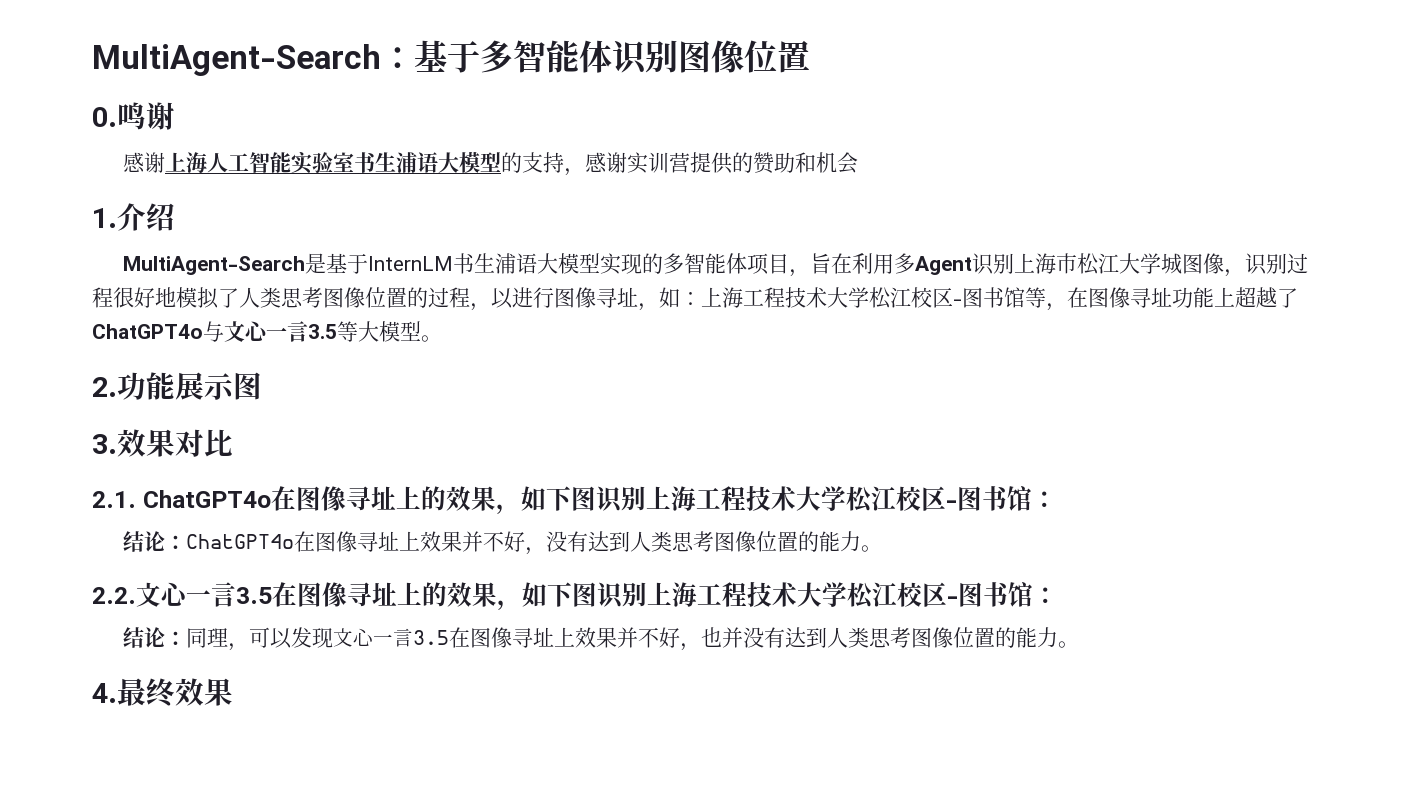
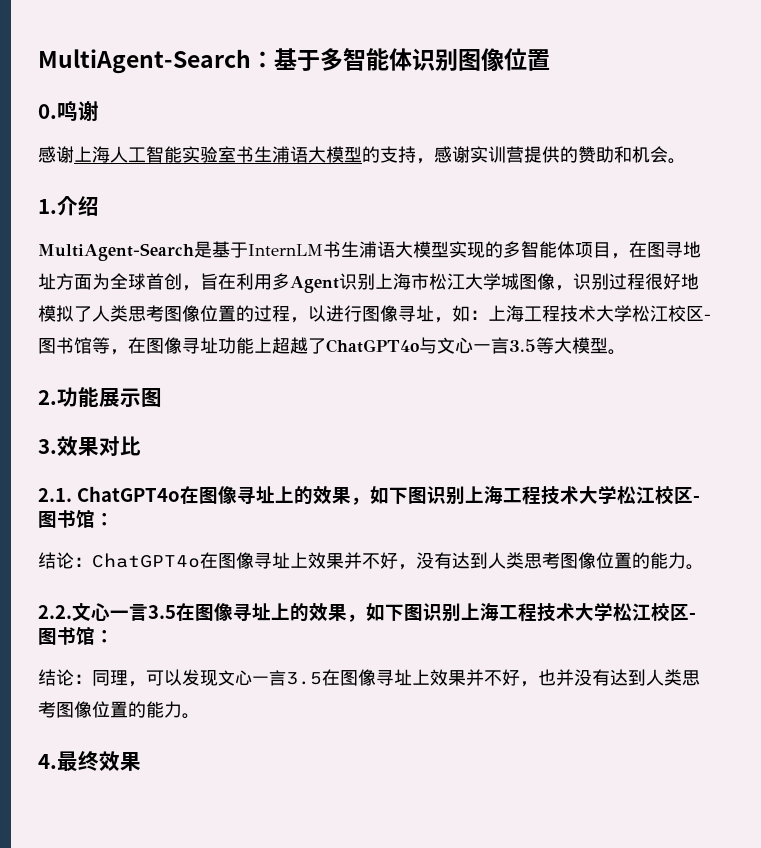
- 感谢上海人工智能实验室书生浦语大模型的支持，感谢实训营提供的赞助和机会
+ 感谢上海人工智能实验室书生浦语大模型的支持，感谢实训营提供的赞助和机会。
- MultiAgent-Search是基于InternLM书生浦语大模型实现的多智能体项目，旨在利用多Agent识别上海市松江大学城图像，识别过程很好地模拟了人类思考图像位置的过程，以进行图像寻址，如：上海工程技术大学松江校区-图书馆等，在图像寻址功能上超越了ChatGPT4o与文心一言3.5等大模型。
+ MultiAgent-Search是基于InternLM书生浦语大模型实现的多智能体项目，在图寻地址方面为全球首创，旨在利用多Agent识别上海市松江大学城图像，识别过程很好地模拟了人类思考图像位置的过程，以进行图像寻址，如：上海工程技术大学松江校区-图书馆等，在图像寻址功能上超越了ChatGPT4o与文心一言3.5等大模型。

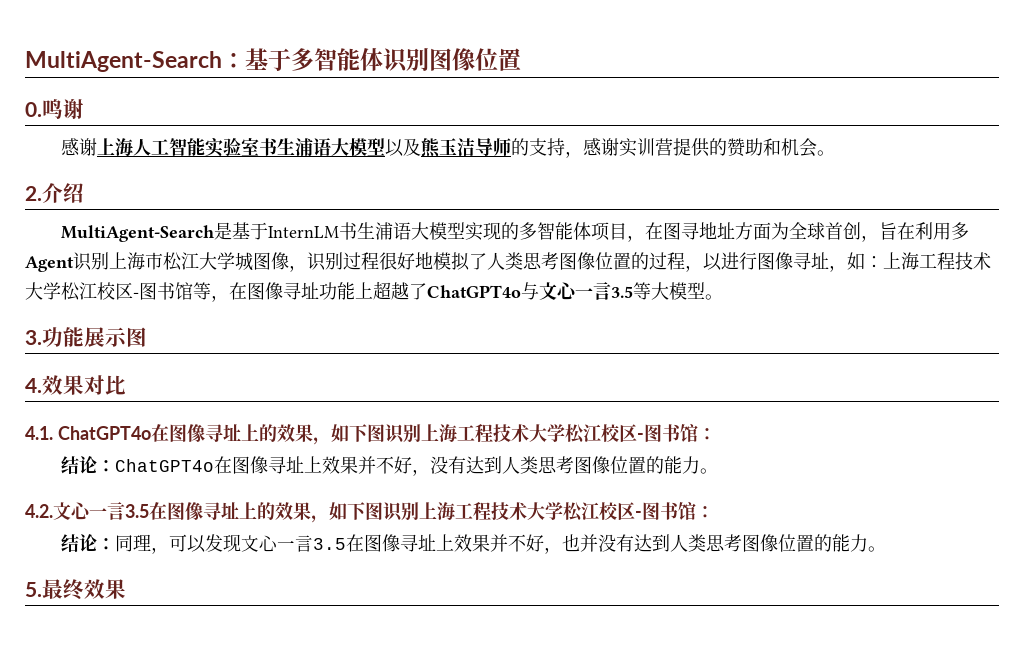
- 感谢上海人工智能实验室书生浦语大模型的支持，感谢实训营提供的赞助和机会。
+ 感谢上海人工智能实验室书生浦语大模型以及熊玉洁导师的支持，感谢实训营提供的赞助和机会。
- 1.介绍
+ 2.介绍
- 2.功能展示图
+ 3.功能展示图
- 3.效果对比
+ 4.效果对比
- 2.1. ChatGPT4o在图像寻址上的效果，如下图识别上海工程技术大学松江校区-图书馆：
+ 4.1. ChatGPT4o在图像寻址上的效果，如下图识别上海工程技术大学松江校区-图书馆：
- 2.2.文心一言3.5在图像寻址上的效果，如下图识别上海工程技术大学松江校区-图书馆：
+ 4.2.文心一言3.5在图像寻址上的效果，如下图识别上海工程技术大学松江校区-图书馆：
- 4.最终效果
+ 5.最终效果

